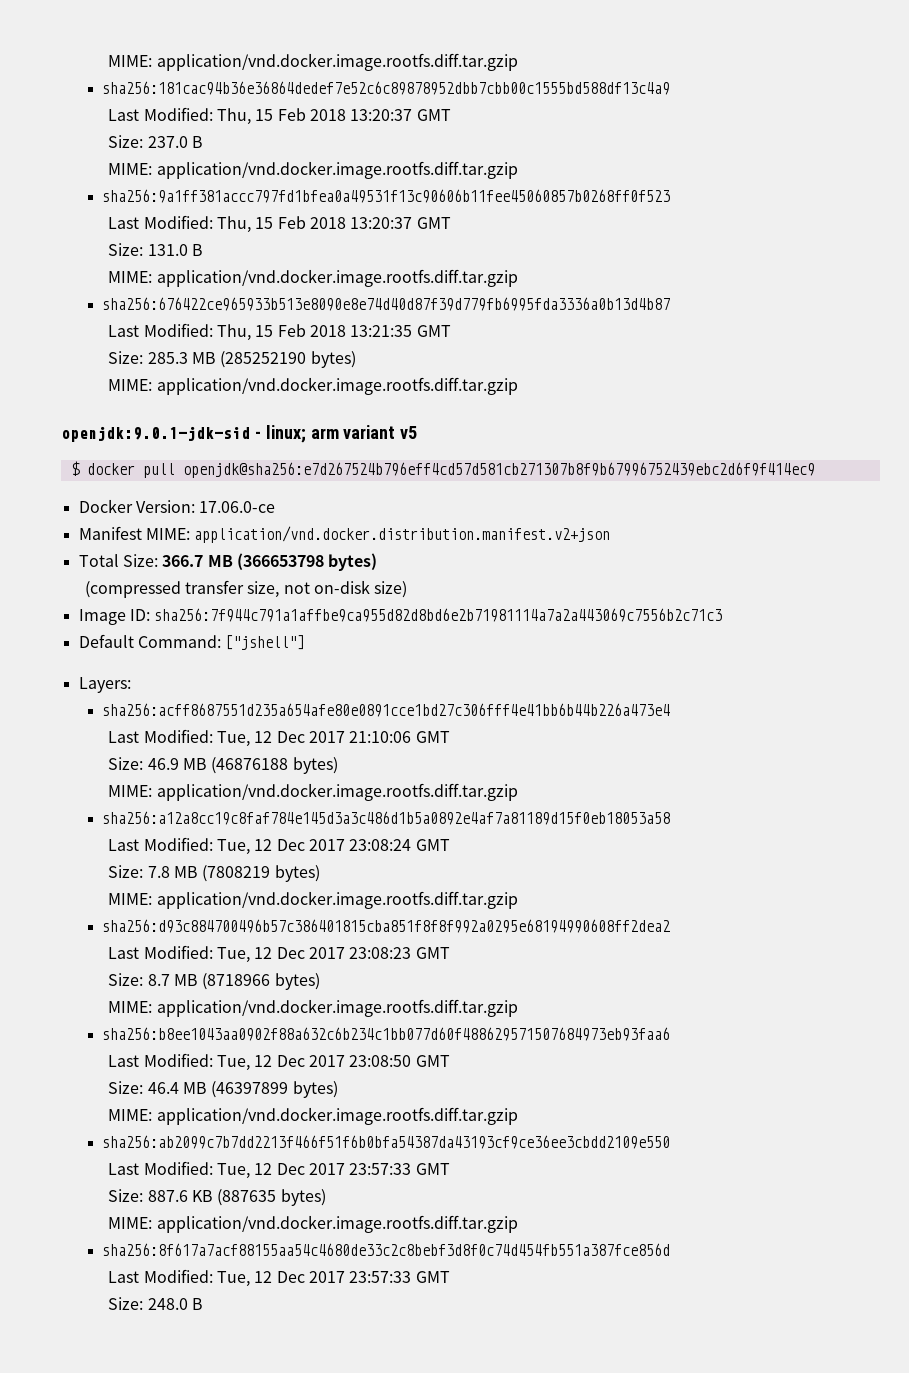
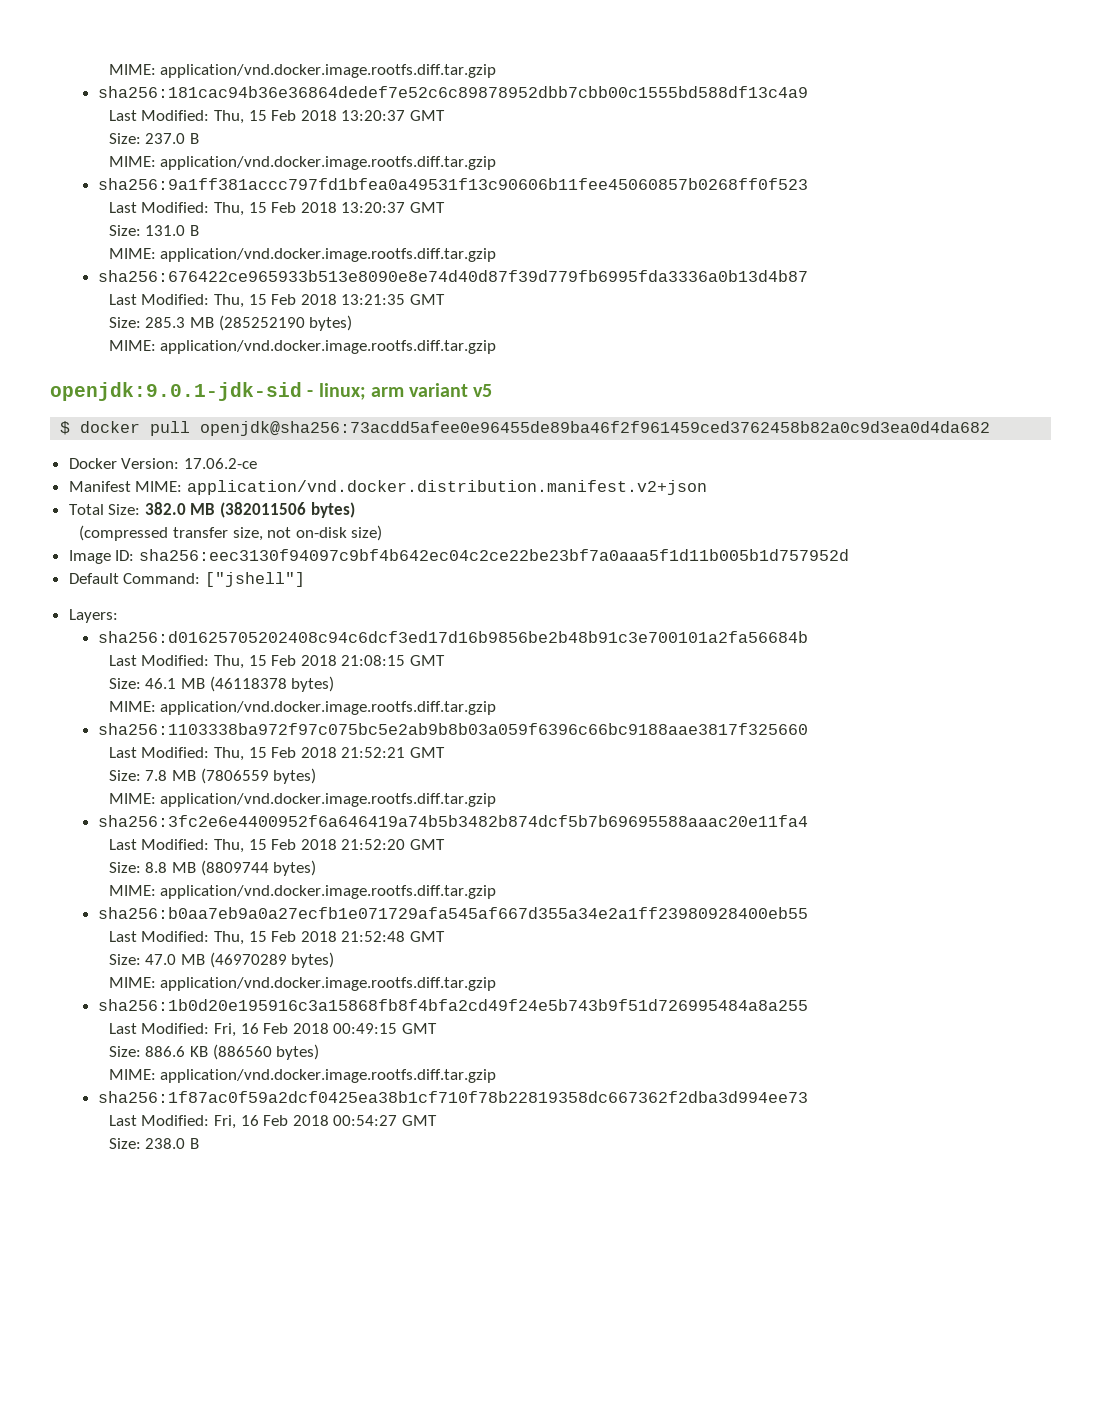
- $ docker pull openjdk@sha256:e7d267524b796eff4cd57d581cb271307b8f9b67996752439ebc2d6f9f414ec9
+ $ docker pull openjdk@sha256:73acdd5afee0e96455de89ba46f2f961459ced3762458b82a0c9d3ea0d4da682
- Docker Version: 17.06.0-ce
+ Docker Version: 17.06.2-ce
- Total Size: 366.7 MB (366653798 bytes)
+ Total Size: 382.0 MB (382011506 bytes)
- Image ID: sha256:7f944c791a1affbe9ca955d82d8bd6e2b71981114a7a2a443069c7556b2c71c3
+ Image ID: sha256:eec3130f94097c9bf4b642ec04c2ce22be23bf7a0aaa5f1d11b005b1d757952d
- sha256:acff8687551d235a654afe80e0891cce1bd27c306fff4e41bb6b44b226a473e4
- Last Modified: Tue, 12 Dec 2017 21:10:06 GMT
- Size: 46.9 MB (46876188 bytes)
+ sha256:d01625705202408c94c6dcf3ed17d16b9856be2b48b91c3e700101a2fa56684b
+ Last Modified: Thu, 15 Feb 2018 21:08:15 GMT
+ Size: 46.1 MB (46118378 bytes)
  MIME: application/vnd.docker.image.rootfs.diff.tar.gzip
- sha256:a12a8cc19c8faf784e145d3a3c486d1b5a0892e4af7a81189d15f0eb18053a58
- Last Modified: Tue, 12 Dec 2017 23:08:24 GMT
+ sha256:1103338ba972f97c075bc5e2ab9b8b03a059f6396c66bc9188aae3817f325660
+ Last Modified: Thu, 15 Feb 2018 21:52:21 GMT
- Size: 7.8 MB (7808219 bytes)
+ Size: 7.8 MB (7806559 bytes)
  MIME: application/vnd.docker.image.rootfs.diff.tar.gzip
- sha256:d93c884700496b57c386401815cba851f8f8f992a0295e68194990608ff2dea2
- Last Modified: Tue, 12 Dec 2017 23:08:23 GMT
- Size: 8.7 MB (8718966 bytes)
+ sha256:3fc2e6e4400952f6a646419a74b5b3482b874dcf5b7b69695588aaac20e11fa4
+ Last Modified: Thu, 15 Feb 2018 21:52:20 GMT
+ Size: 8.8 MB (8809744 bytes)
  MIME: application/vnd.docker.image.rootfs.diff.tar.gzip
- sha256:b8ee1043aa0902f88a632c6b234c1bb077d60f488629571507684973eb93faa6
- Last Modified: Tue, 12 Dec 2017 23:08:50 GMT
- Size: 46.4 MB (46397899 bytes)
+ sha256:b0aa7eb9a0a27ecfb1e071729afa545af667d355a34e2a1ff23980928400eb55
+ Last Modified: Thu, 15 Feb 2018 21:52:48 GMT
+ Size: 47.0 MB (46970289 bytes)
  MIME: application/vnd.docker.image.rootfs.diff.tar.gzip
- sha256:ab2099c7b7dd2213f466f51f6b0bfa54387da43193cf9ce36ee3cbdd2109e550
- Last Modified: Tue, 12 Dec 2017 23:57:33 GMT
- Size: 887.6 KB (887635 bytes)
+ sha256:1b0d20e195916c3a15868fb8f4bfa2cd49f24e5b743b9f51d726995484a8a255
+ Last Modified: Fri, 16 Feb 2018 00:49:15 GMT
+ Size: 886.6 KB (886560 bytes)
  MIME: application/vnd.docker.image.rootfs.diff.tar.gzip
- sha256:8f617a7acf88155aa54c4680de33c2c8bebf3d8f0c74d454fb551a387fce856d
- Last Modified: Tue, 12 Dec 2017 23:57:33 GMT
- Size: 248.0 B
+ sha256:1f87ac0f59a2dcf0425ea38b1cf710f78b22819358dc667362f2dba3d994ee73
+ Last Modified: Fri, 16 Feb 2018 00:54:27 GMT
+ Size: 238.0 B

